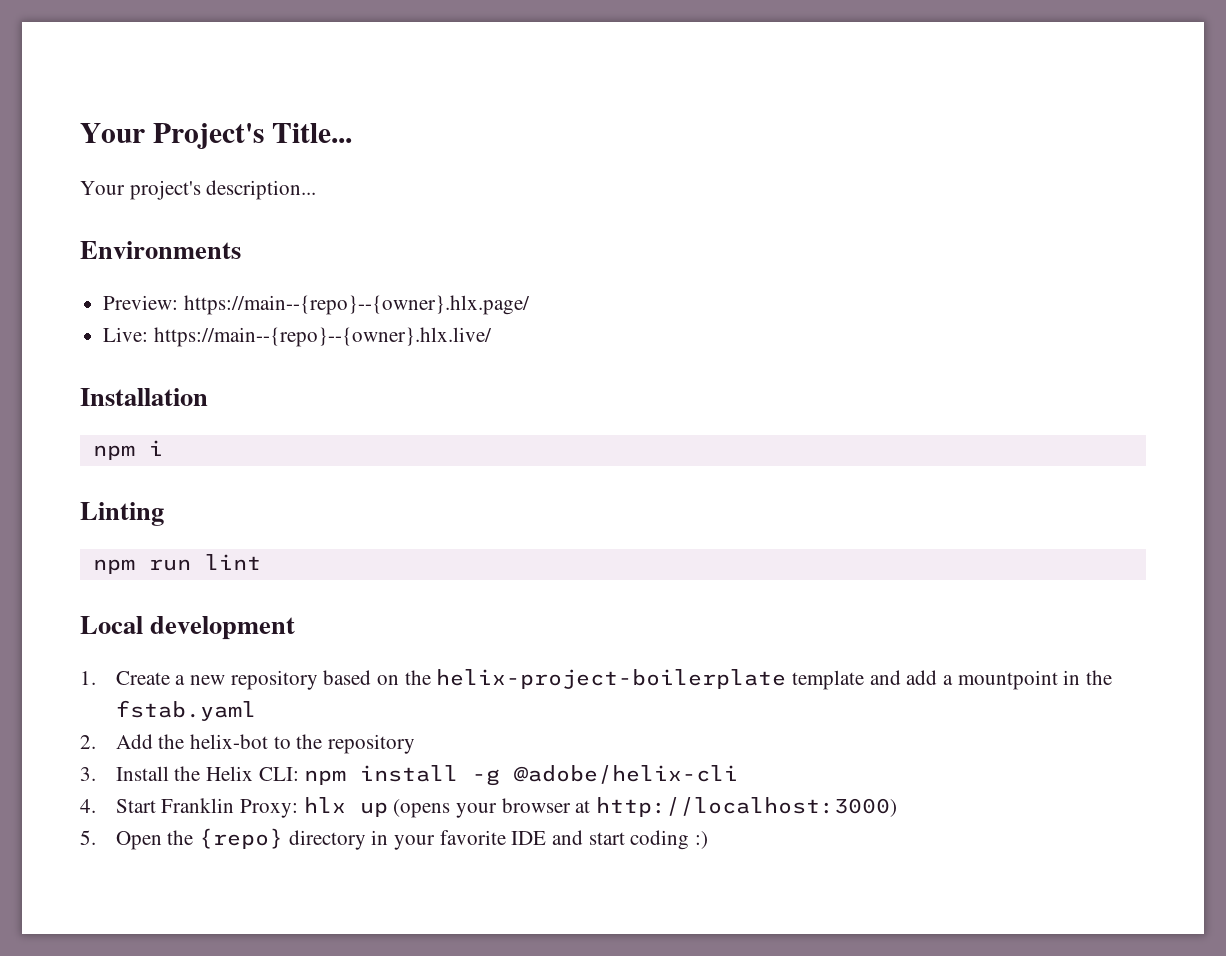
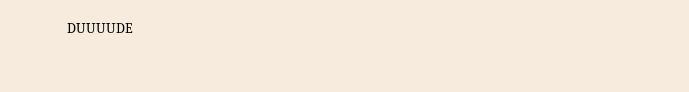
- Your Project's Title...
- Your project's description...
- Environments
- Preview: https://main--{repo}--{owner}.hlx.page/
- Live: https://main--{repo}--{owner}.hlx.live/
- Installation
- npm i
- Linting
- npm run lint
- Local development
- 1. Create a new repository based on the helix-project-boilerplate template and add a mountpoint in the fstab.yaml
- 2. Add the helix-bot to the repository
- 3. Install the Helix CLI: npm install -g @adobe/helix-cli
- 4. Start Franklin Proxy: hlx up (opens your browser at http://localhost:3000)
- 5. Open the {repo} directory in your favorite IDE and start coding :)
+ DUUUUDE

